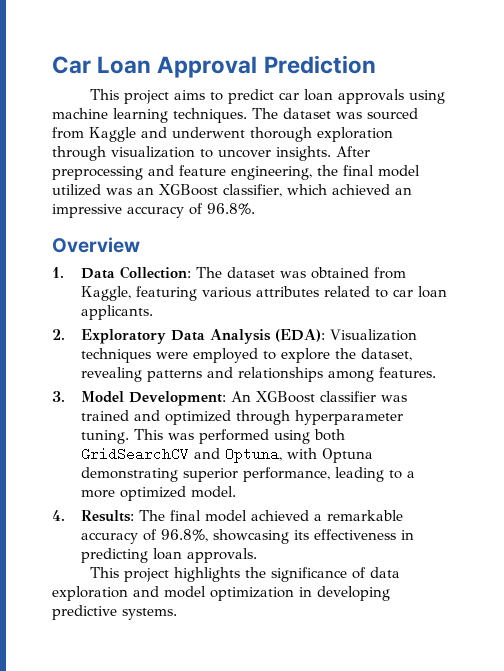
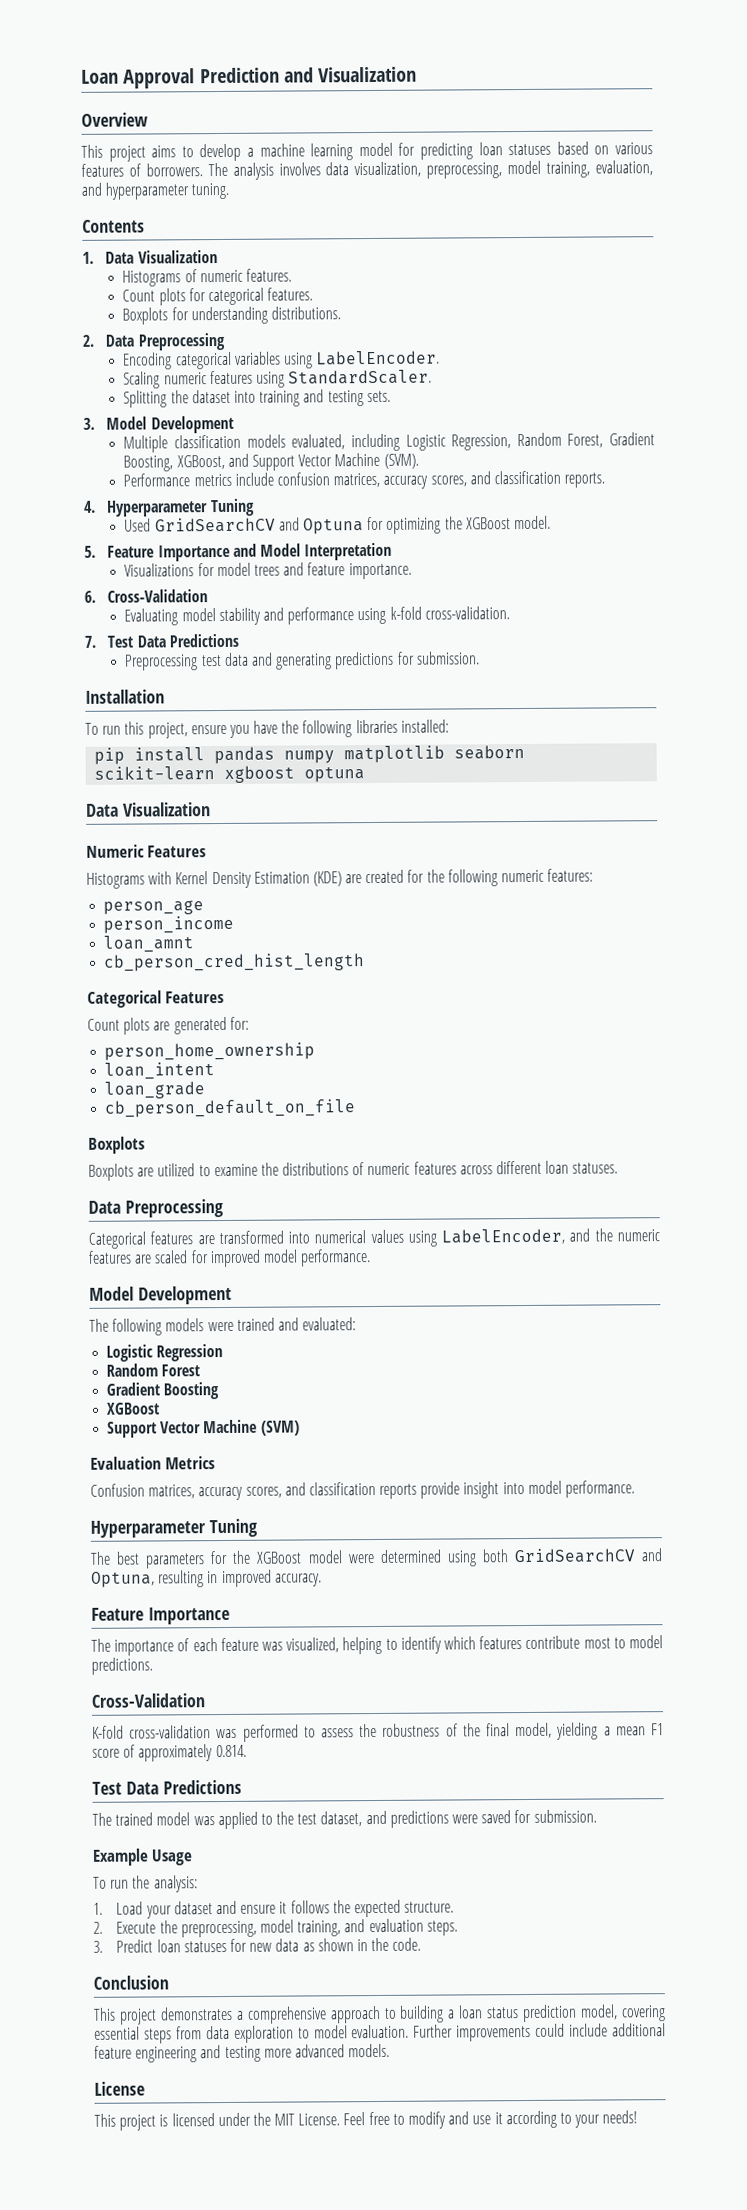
- Car Loan Approval Prediction
+ Loan Approval Prediction and Visualization
+ Overview
- This project aims to predict car loan approvals using machine learning techniques. The dataset was sourced from Kaggle and underwent thorough exploration through visualization to uncover insights. After preprocessing and feature engineering, the final model utilized was an XGBoost classifier, which achieved an impressive accuracy of 96.8%.
- Overview
- 1. Data Collection: The dataset was obtained from Kaggle, featuring various attributes related to car loan applicants.
- 2. Exploratory Data Analysis (EDA): Visualization techniques were employed to explore the dataset, revealing patterns and relationships among features.
- 3. Model Development: An XGBoost classifier was trained and optimized through hyperparameter tuning. This was performed using both GridSearchCV and Optuna, with Optuna demonstrating superior performance, leading to a more optimized model.
- 4. Results: The final model achieved a remarkable accuracy of 96.8%, showcasing its effectiveness in predicting loan approvals.
- This project highlights the significance of data exploration and model optimization in developing predictive systems.
+ This project aims to develop a machine learning model for predicting loan statuses based on various features of borrowers. The analysis involves data visualization, preprocessing, model training, evaluation, and hyperparameter tuning.
+ Contents
+ 1. Data Visualization
+ Histograms of numeric features.
+ Count plots for categorical features.
+ Boxplots for understanding distributions.
+ 2. Data Preprocessing
+ Encoding categorical variables using LabelEncoder.
+ Scaling numeric features using StandardScaler.
+ Splitting the dataset into training and testing sets.
+ 3. Model Development
+ Multiple classification models evaluated, including Logistic Regression, Random Forest, Gradient Boosting, XGBoost, and Support Vector Machine (SVM).
+ Performance metrics include confusion matrices, accuracy scores, and classification reports.
+ 4. Hyperparameter Tuning
+ Used GridSearchCV and Optuna for optimizing the XGBoost model.
+ 5. Feature Importance and Model Interpretation
+ Visualizations for model trees and feature importance.
+ 6. Cross-Validation
+ Evaluating model stability and performance using k-fold cross-validation.
+ 7. Test Data Predictions
+ Preprocessing test data and generating predictions for submission.
+ Installation
+ To run this project, ensure you have the following libraries installed:
+ pip install pandas numpy matplotlib seaborn scikit-learn xgboost optuna
+ Data Visualization
+ Numeric Features
+ Histograms with Kernel Density Estimation (KDE) are created for the following numeric features:
+ person_age
+ person_income
+ loan_amnt
+ cb_person_cred_hist_length
+ Categorical Features
+ Count plots are generated for:
+ person_home_ownership
+ loan_intent
+ loan_grade
+ cb_person_default_on_file
+ Boxplots
+ Boxplots are utilized to examine the distributions of numeric features across different loan statuses.
+ Data Preprocessing
+ Categorical features are transformed into numerical values using LabelEncoder, and the numeric features are scaled for improved model performance.
+ Model Development
+ The following models were trained and evaluated:
+ Logistic Regression
+ Random Forest
+ Gradient Boosting
+ XGBoost
+ Support Vector Machine (SVM)
+ Evaluation Metrics
+ Confusion matrices, accuracy scores, and classification reports provide insight into model performance.
+ Hyperparameter Tuning
+ The best parameters for the XGBoost model were determined using both GridSearchCV and Optuna, resulting in improved accuracy.
+ Feature Importance
+ The importance of each feature was visualized, helping to identify which features contribute most to model predictions.
+ Cross-Validation
+ K-fold cross-validation was performed to assess the robustness of the final model, yielding a mean F1 score of approximately 0.814.
+ Test Data Predictions
+ The trained model was applied to the test dataset, and predictions were saved for submission.
+ Example Usage
+ To run the analysis:
+ 1. Load your dataset and ensure it follows the expected structure.
+ 2. Execute the preprocessing, model training, and evaluation steps.
+ 3. Predict loan statuses for new data as shown in the code.
+ Conclusion
+ This project demonstrates a comprehensive approach to building a loan status prediction model, covering essential steps from data exploration to model evaluation. Further improvements could include additional feature engineering and testing more advanced models.
+ License
+ This project is licensed under the MIT License. Feel free to modify and use it according to your needs!

